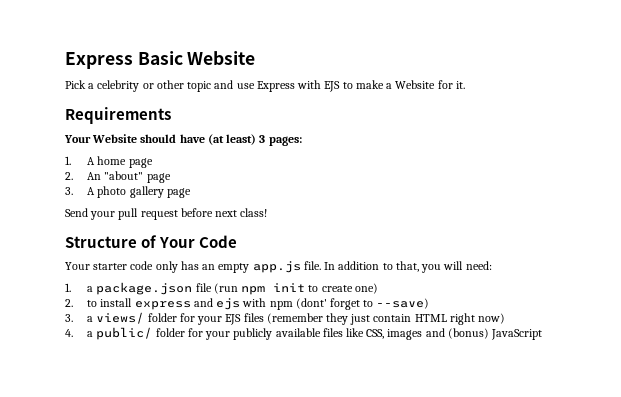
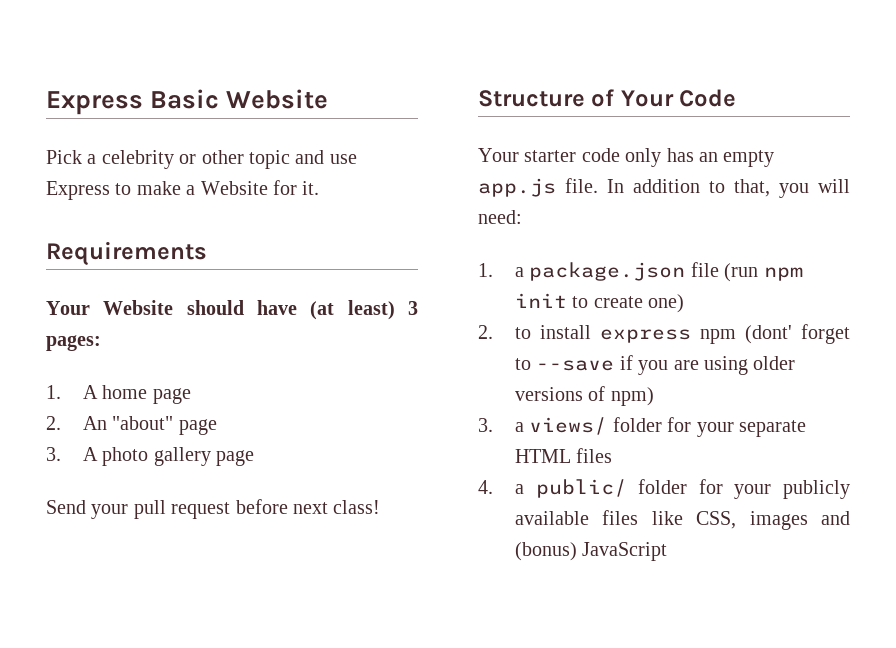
- Pick a celebrity or other topic and use Express with EJS to make a Website for it.
+ Pick a celebrity or other topic and use Express to make a Website for it.
- 2. to install express and ejs with npm (dont' forget to --save)
+ 2. to install express npm (dont' forget to --save if you are using older versions of npm)
- 3. a views/ folder for your EJS files (remember they just contain HTML right now)
+ 3. a views/ folder for your separate HTML files

